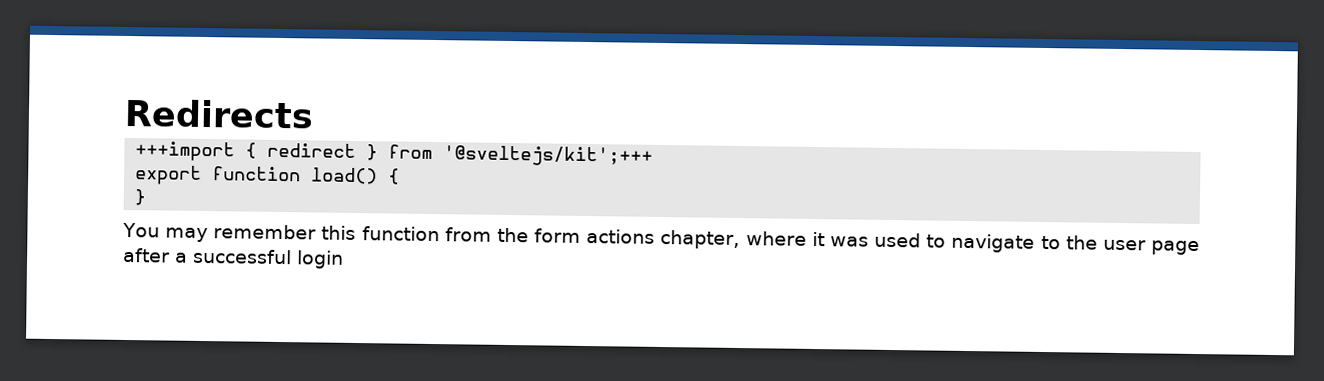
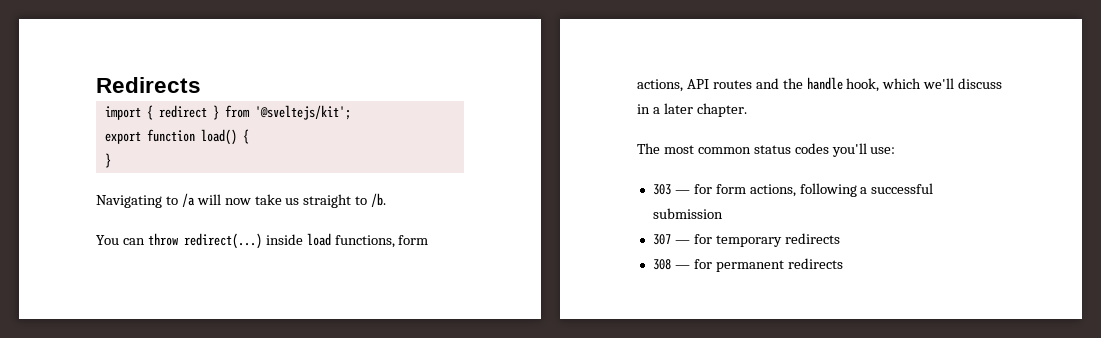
- +++import { redirect } from '@sveltejs/kit';+++
+ import { redirect } from '@sveltejs/kit';
- You may remember this function from the form actions chapter, where it was used to navigate to the user page after a successful login
+ Navigating to /a will now take us straight to /b.
+ You can throw redirect(...) inside load functions, form actions, API routes and the handle hook, which we'll discuss in a later chapter.
+ The most common status codes you'll use:
+ 303 — for form actions, following a successful submission
+ 307 — for temporary redirects
+ 308 — for permanent redirects

